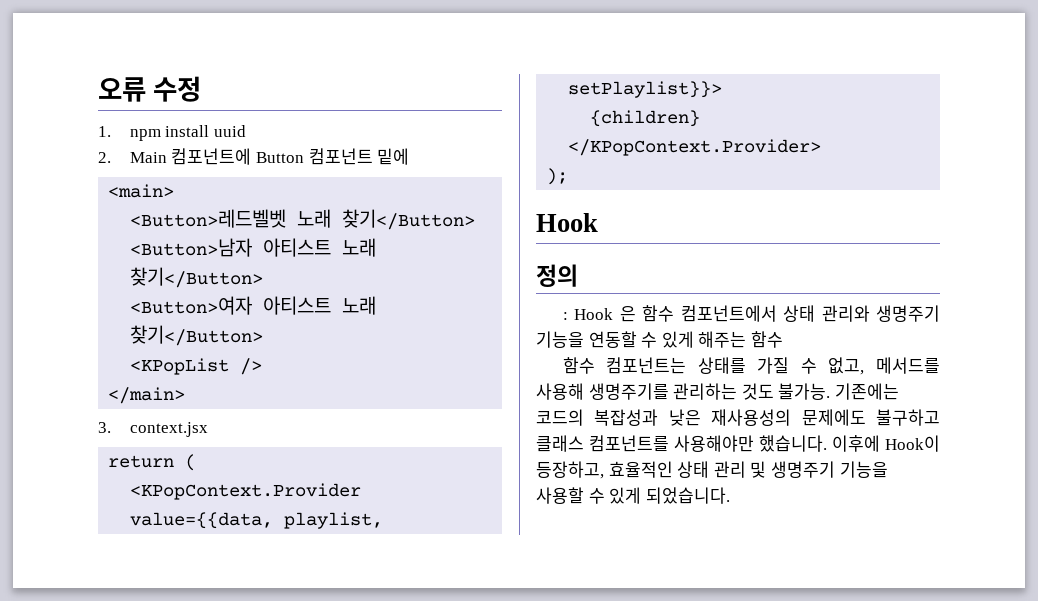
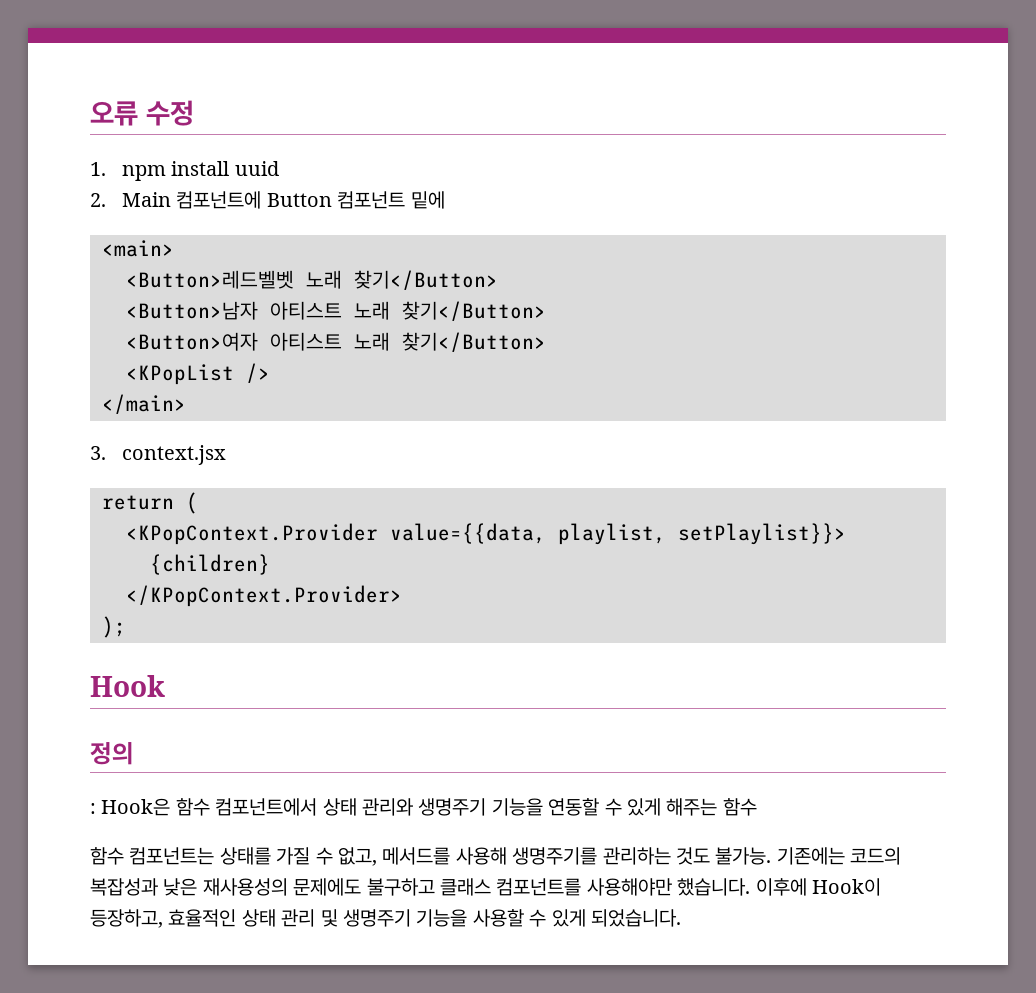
- : Hook 은 함수 컴포넌트에서 상태 관리와 생명주기 기능을 연동할 수 있게 해주는 함수
+ : Hook은 함수 컴포넌트에서 상태 관리와 생명주기 기능을 연동할 수 있게 해주는 함수

